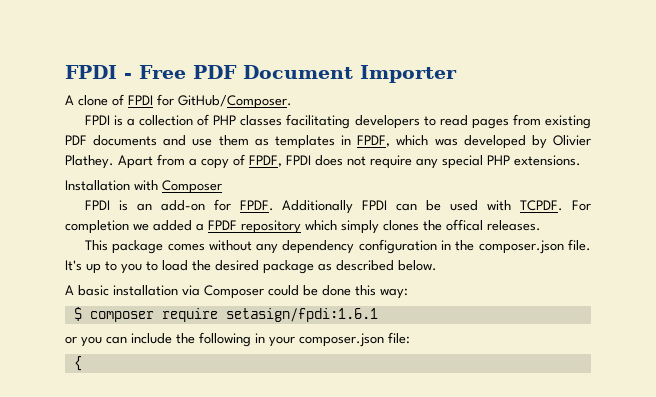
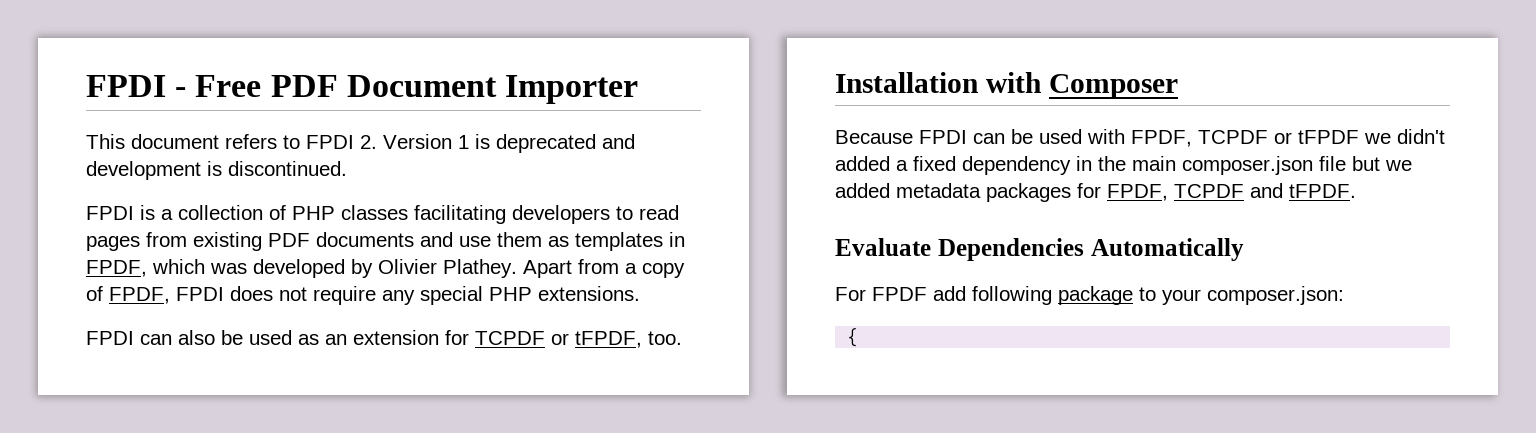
- A clone of FPDI for GitHub/Composer.
+ This document refers to FPDI 2. Version 1 is deprecated and development is discontinued.
+ FPDI can also be used as an extension for TCPDF or tFPDF, too.
  Installation with Composer
- FPDI is an add-on for FPDF. Additionally FPDI can be used with TCPDF. For completion we added a FPDF repository which simply clones the offical releases.
- This package comes without any dependency configuration in the composer.json file. It's up to you to load the desired package as described below.
- A basic installation via Composer could be done this way:
- $ composer require setasign/fpdi:1.6.1
- or you can include the following in your composer.json file:
+ Because FPDI can be used with FPDF, TCPDF or tFPDF we didn't added a fixed dependency in the main composer.json file but we added metadata packages for FPDF, TCPDF and tFPDF.
+ Evaluate Dependencies Automatically
+ For FPDF add following package to your composer.json:

